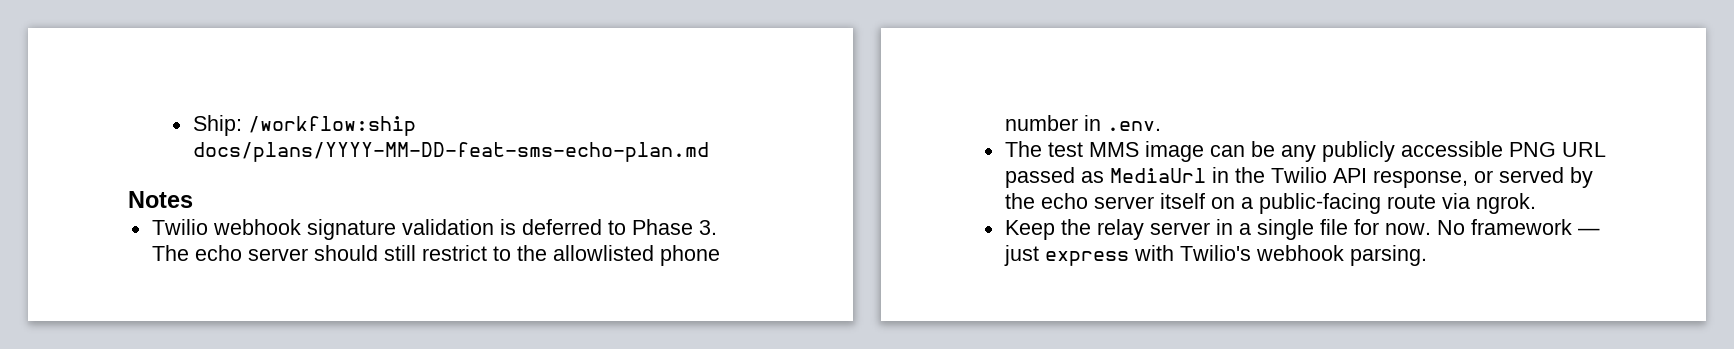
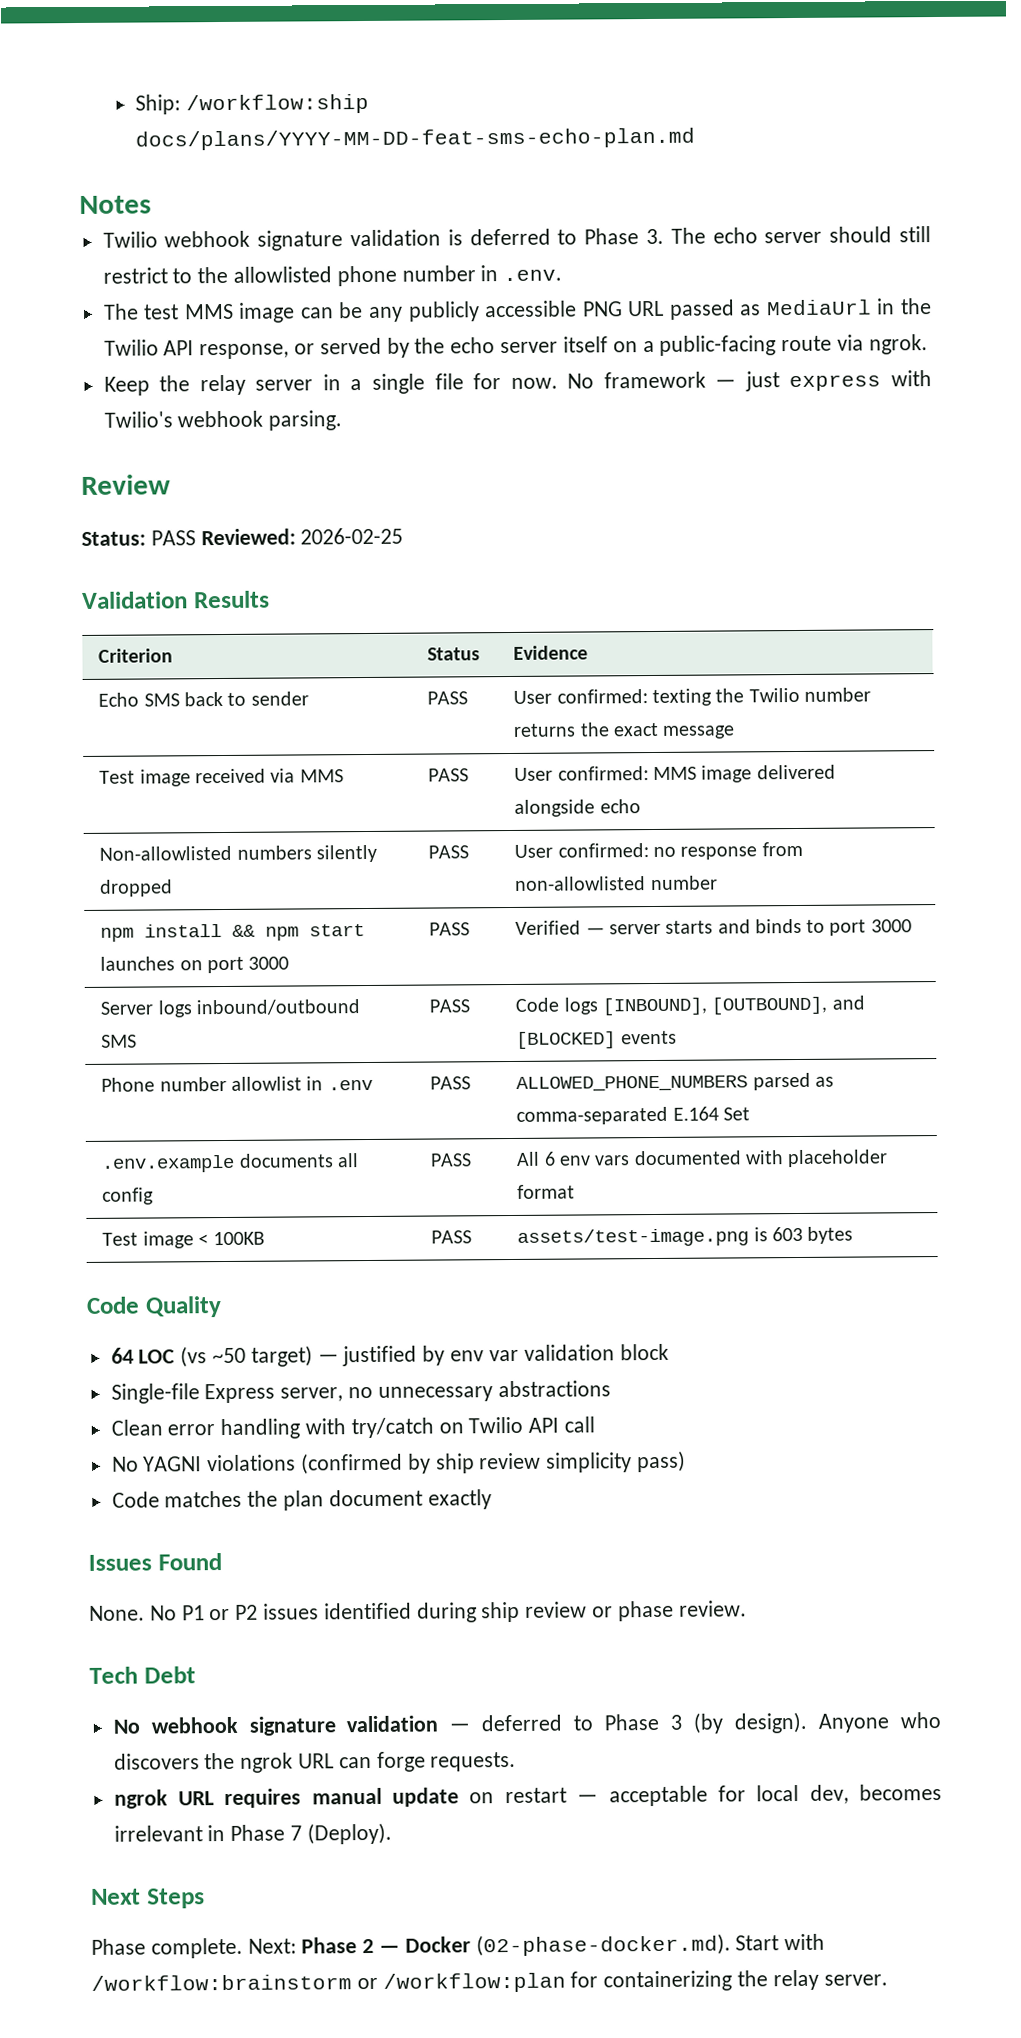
+ Review
+ Status: PASS Reviewed: 2026-02-25
+ Validation Results
+ Criterion | Status | Evidence
+ Echo SMS back to sender | PASS | User confirmed: texting the Twilio number returns the exact message
+ Test image received via MMS | PASS | User confirmed: MMS image delivered alongside echo
+ Non-allowlisted numbers silently dropped | PASS | User confirmed: no response from non-allowlisted number
+ npm install && npm start launches on port 3000 | PASS | Verified — server starts and binds to port 3000
+ Server logs inbound/outbound SMS | PASS | Code logs [INBOUND], [OUTBOUND], and [BLOCKED] events
+ Phone number allowlist in .env | PASS | ALLOWED_PHONE_NUMBERS parsed as comma-separated E.164 Set
+ .env.example documents all config | PASS | All 6 env vars documented with placeholder format
+ Test image < 100KB | PASS | assets/test-image.png is 603 bytes
+ Code Quality
+ 64 LOC (vs ~50 target) — justified by env var validation block
+ Single-file Express server, no unnecessary abstractions
+ Clean error handling with try/catch on Twilio API call
+ No YAGNI violations (confirmed by ship review simplicity pass)
+ Code matches the plan document exactly
+ Issues Found
+ None. No P1 or P2 issues identified during ship review or phase review.
+ Tech Debt
+ No webhook signature validation — deferred to Phase 3 (by design). Anyone who discovers the ngrok URL can forge requests.
+ ngrok URL requires manual update on restart — acceptable for local dev, becomes irrelevant in Phase 7 (Deploy).
+ Next Steps
+ Phase complete. Next: Phase 2 — Docker (02-phase-docker.md). Start with /workflow:brainstorm or /workflow:plan for containerizing the relay server.

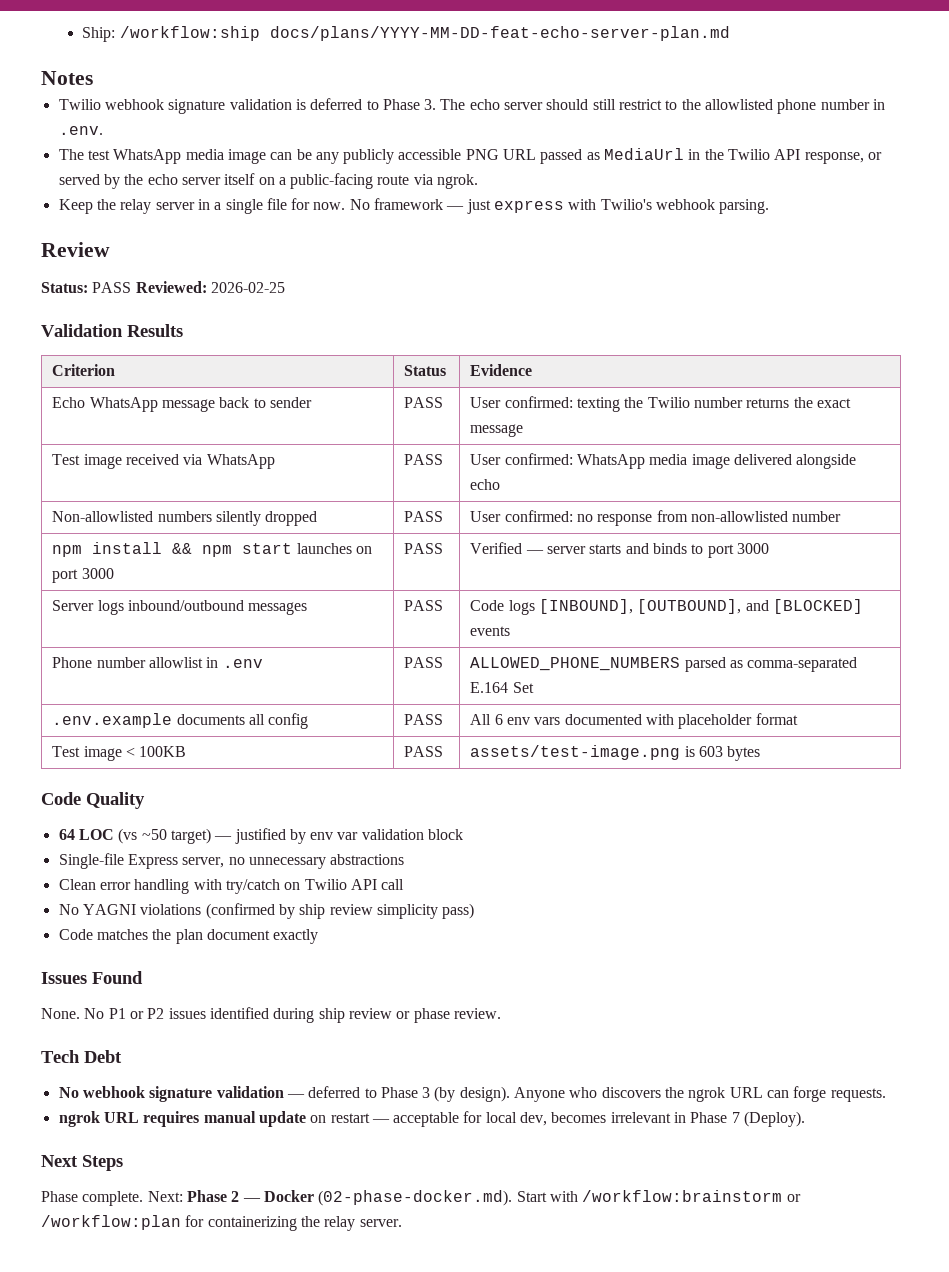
- Ship: /workflow:ship docs/plans/YYYY-MM-DD-feat-sms-echo-plan.md
+ Ship: /workflow:ship docs/plans/YYYY-MM-DD-feat-echo-server-plan.md
- The test MMS image can be any publicly accessible PNG URL passed as MediaUrl in the Twilio API response, or served by the echo server itself on a public-facing route via ngrok.
+ The test WhatsApp media image can be any publicly accessible PNG URL passed as MediaUrl in the Twilio API response, or served by the echo server itself on a public-facing route via ngrok.
- Echo SMS back to sender | PASS | User confirmed: texting the Twilio number returns the exact message
+ Echo WhatsApp message back to sender | PASS | User confirmed: texting the Twilio number returns the exact message
- Test image received via MMS | PASS | User confirmed: MMS image delivered alongside echo
+ Test image received via WhatsApp | PASS | User confirmed: WhatsApp media image delivered alongside echo
- Server logs inbound/outbound SMS | PASS | Code logs [INBOUND], [OUTBOUND], and [BLOCKED] events
+ Server logs inbound/outbound messages | PASS | Code logs [INBOUND], [OUTBOUND], and [BLOCKED] events

